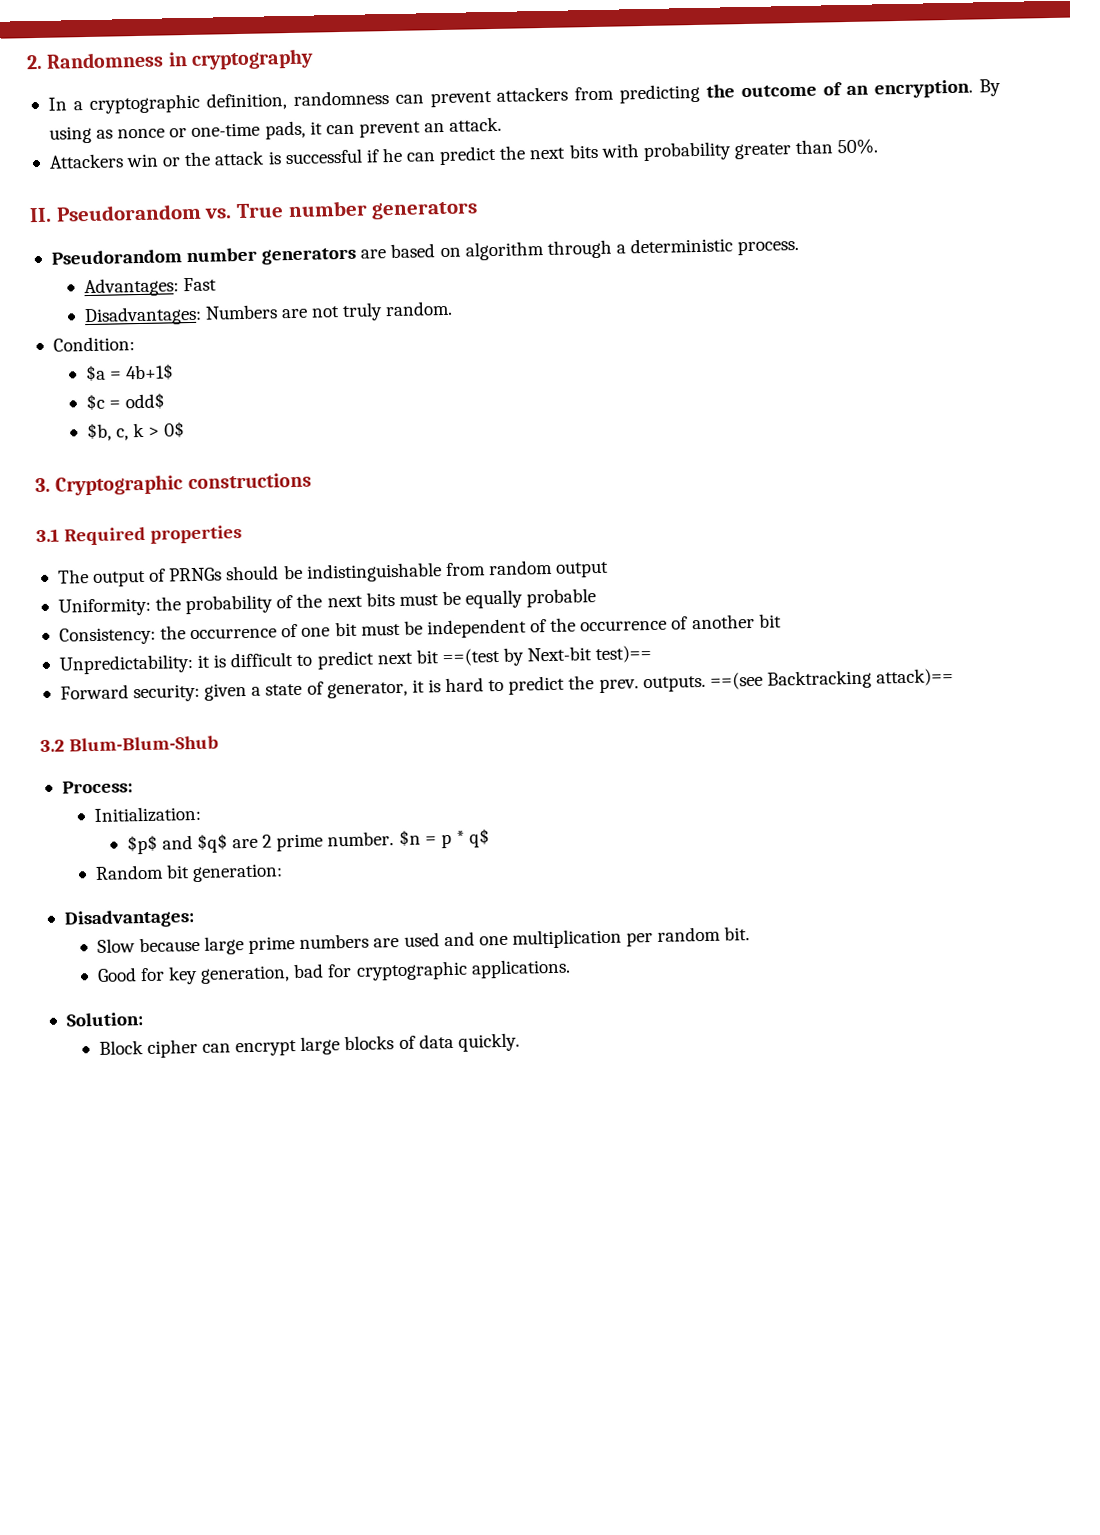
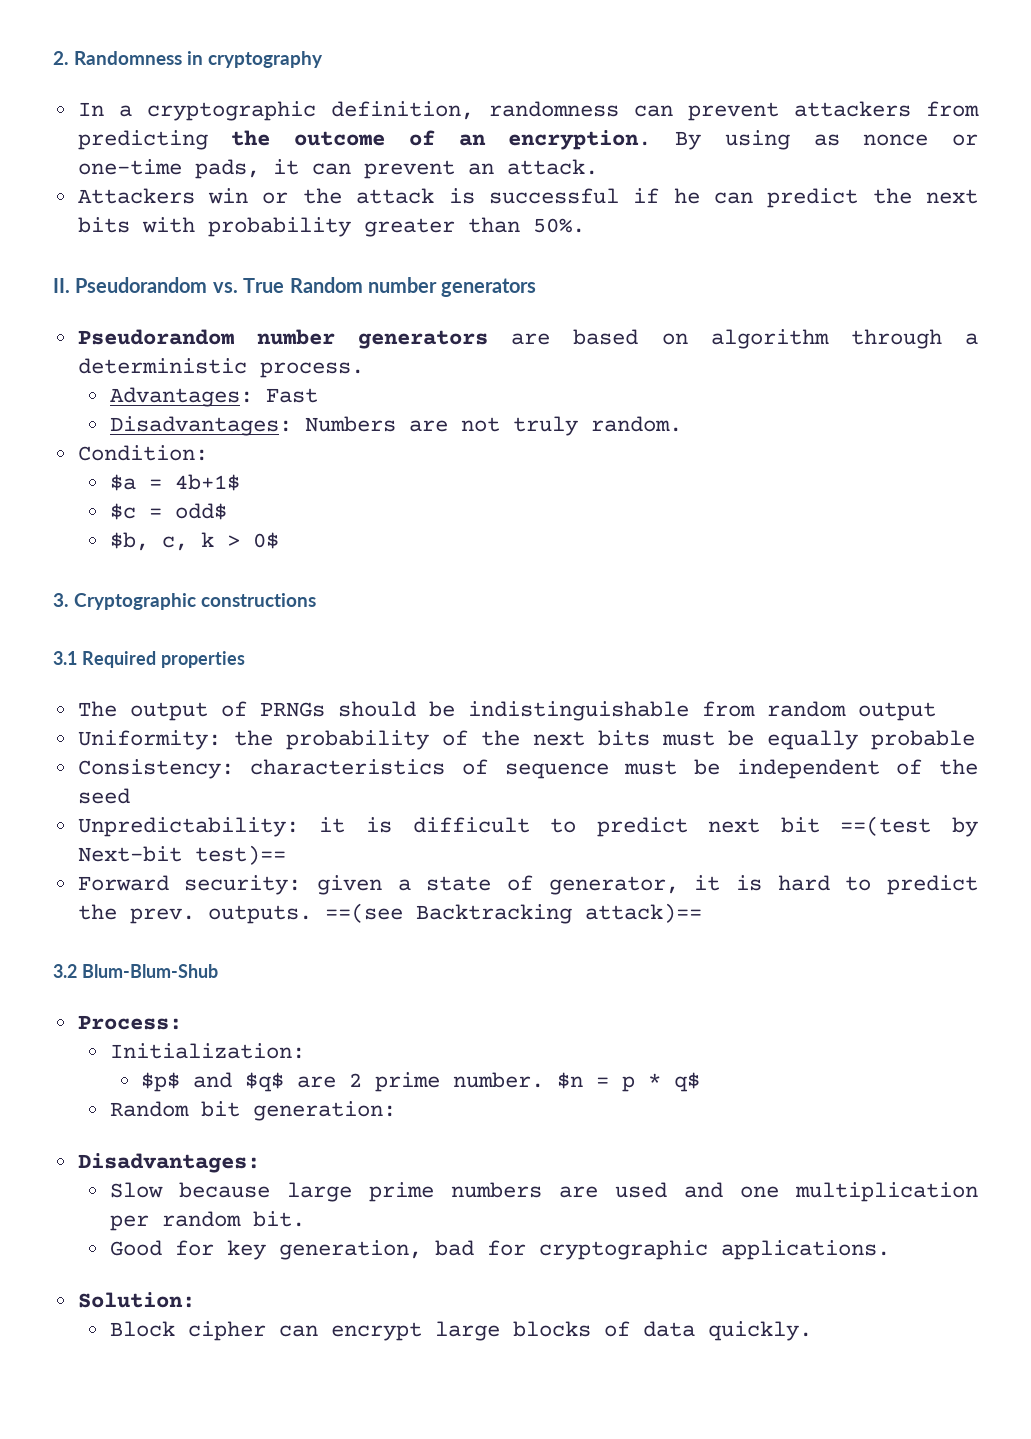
- II. Pseudorandom vs. True number generators
+ II. Pseudorandom vs. True Random number generators
- Consistency: the occurrence of one bit must be independent of the occurrence of another bit
+ Consistency: characteristics of sequence must be independent of the seed

